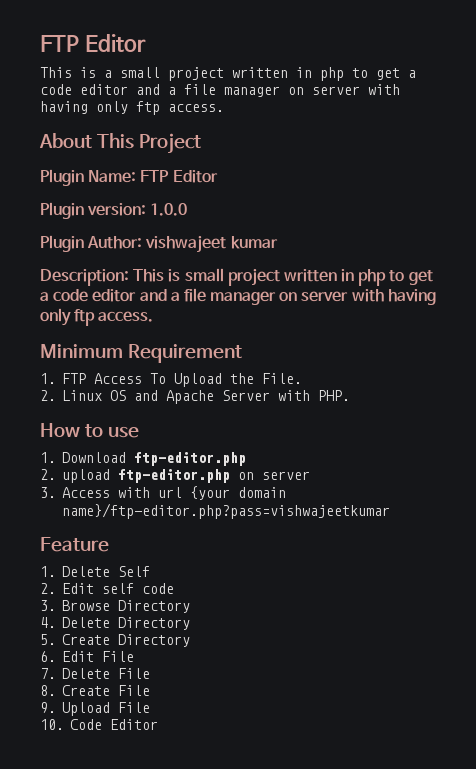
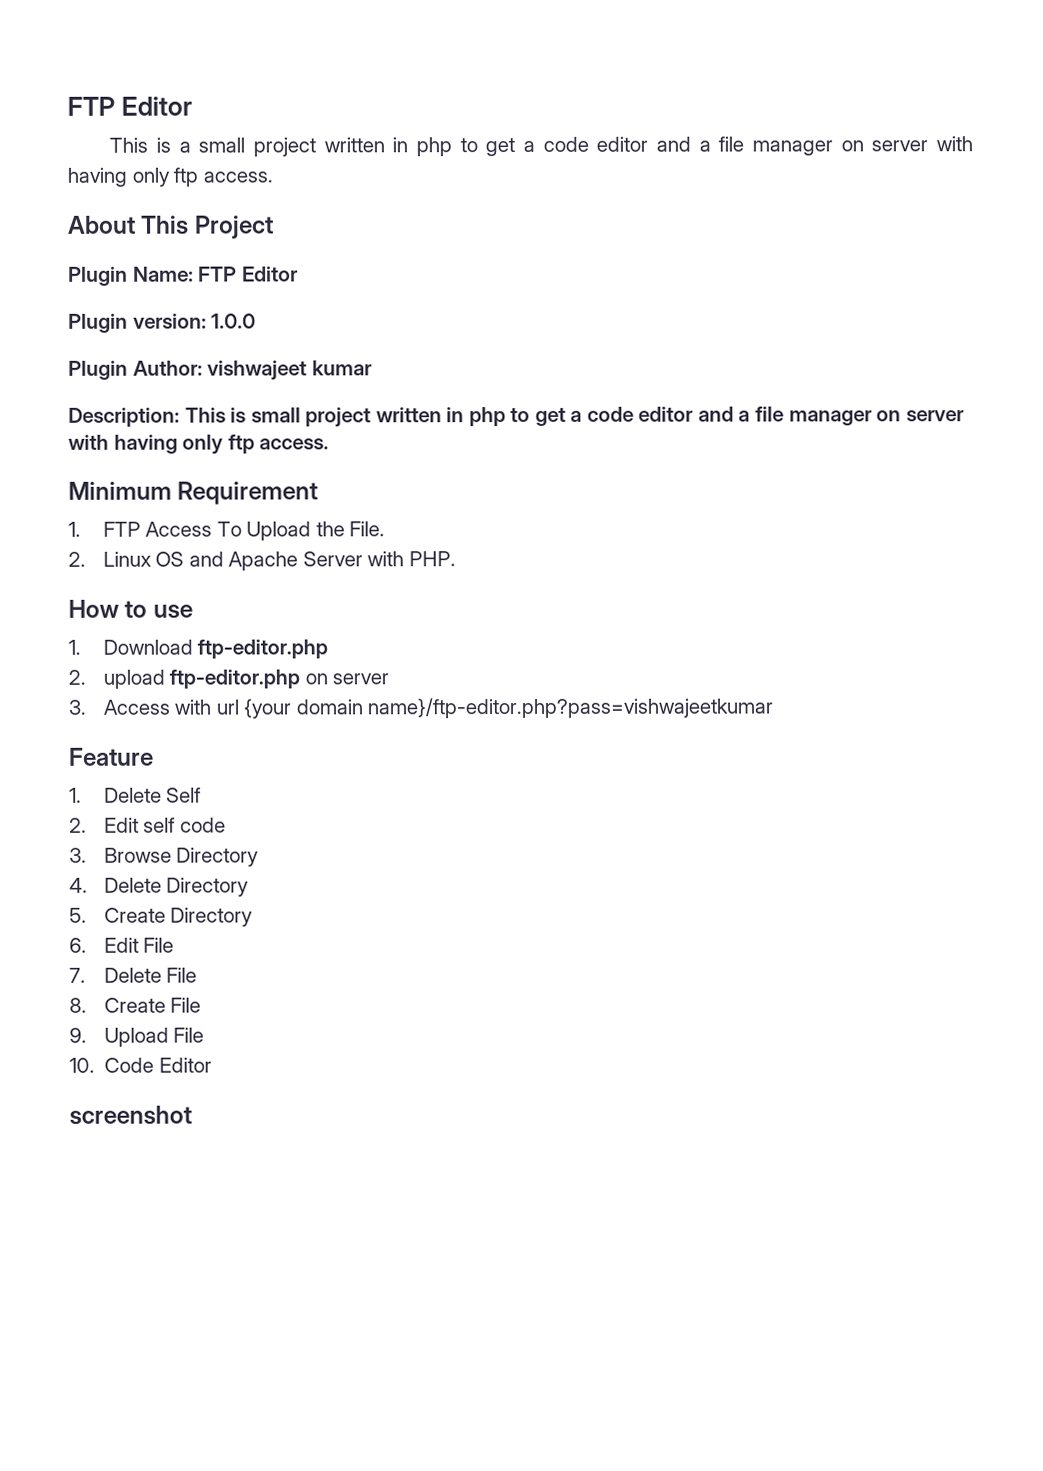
+ screenshot

